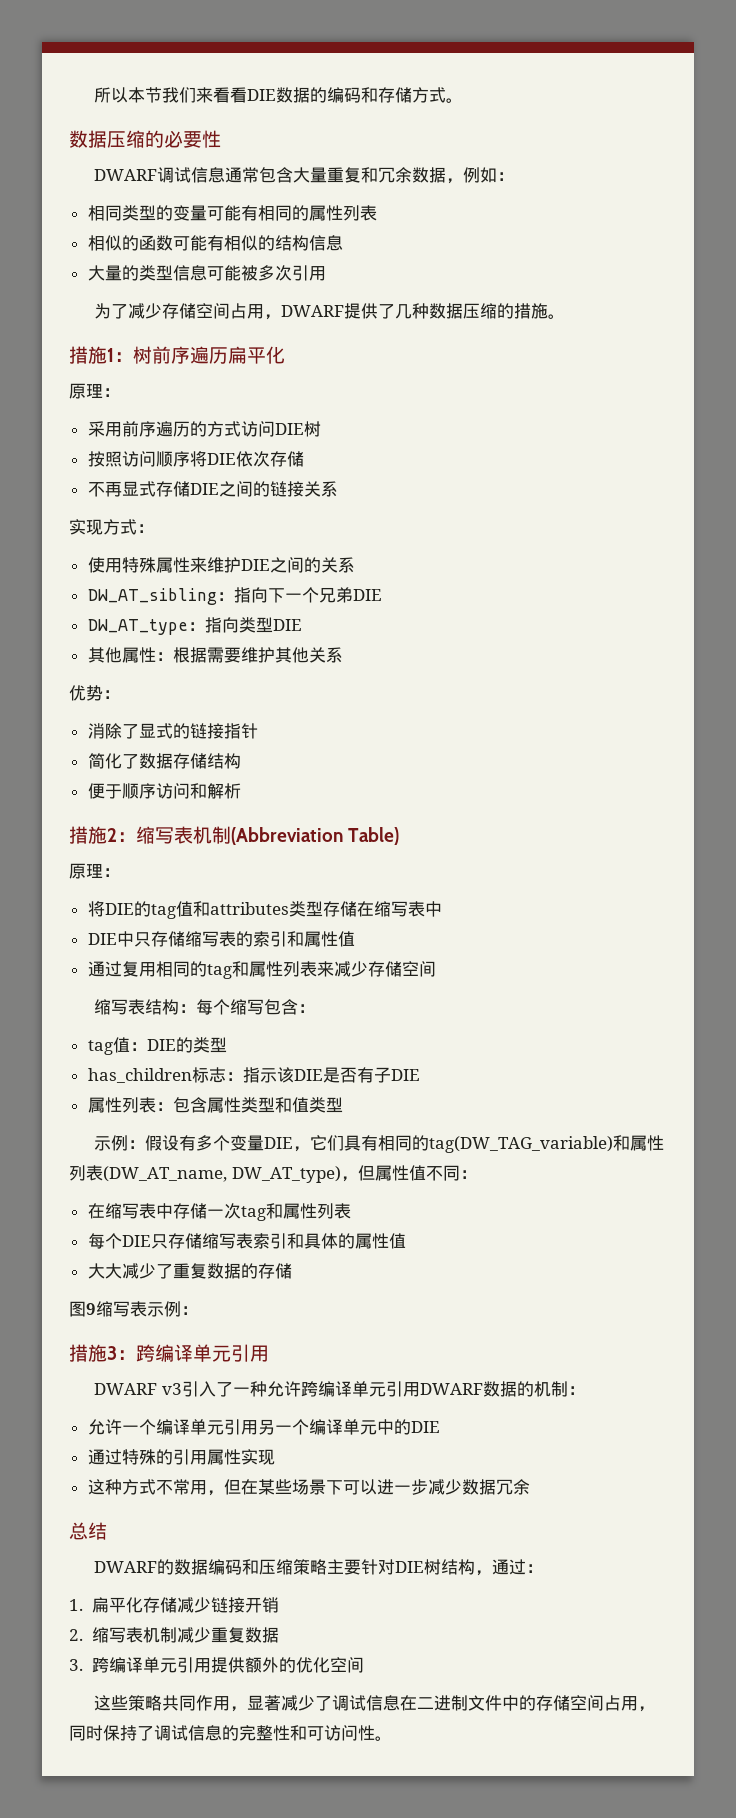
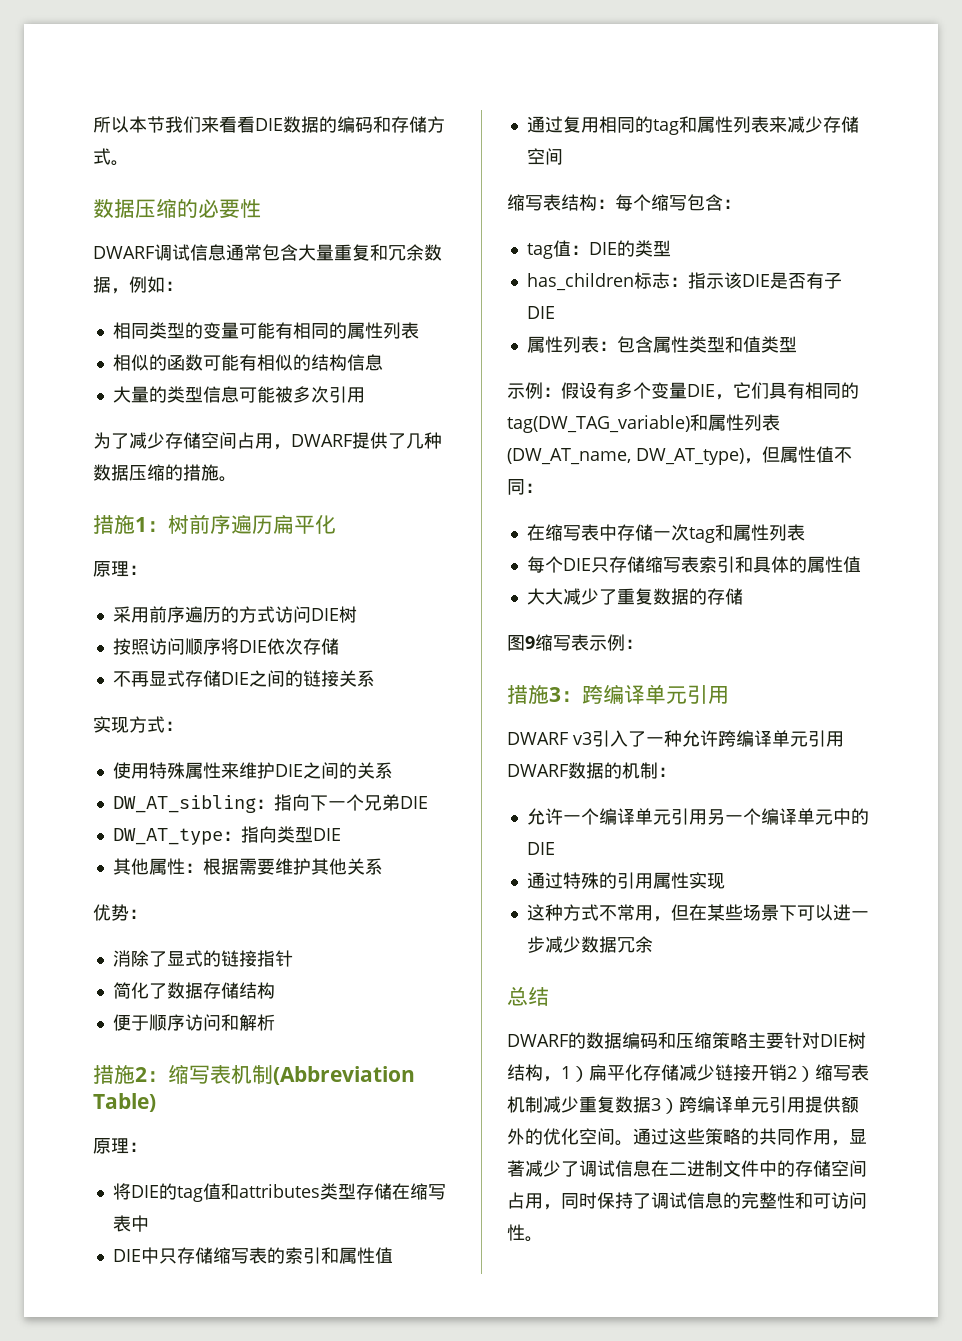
- DWARF的数据编码和压缩策略主要针对DIE树结构，通过：
- 1.扁平化存储减少链接开销
- 2.缩写表机制减少重复数据
- 3.跨编译单元引用提供额外的优化空间
- 这些策略共同作用，显著减少了调试信息在二进制文件中的存储空间占用，同时保持了调试信息的完整性和可访问性。
+ DWARF的数据编码和压缩策略主要针对DIE树结构，1）扁平化存储减少链接开销2）缩写表机制减少重复数据3）跨编译单元引用提供额外的优化空间。通过这些策略的共同作用，显著减少了调试信息在二进制文件中的存储空间占用，同时保持了调试信息的完整性和可访问性。

